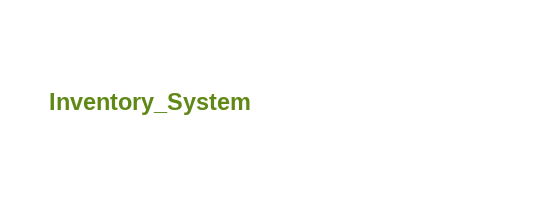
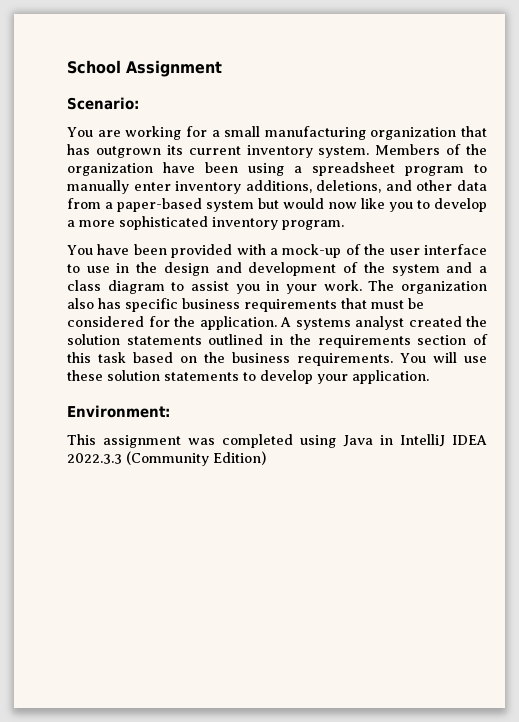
- Inventory_System
+ School Assignment
+ Scenario:
+ You are working for a small manufacturing organization that has outgrown its current inventory system. Members of the organization have been using a spreadsheet program to manually enter inventory additions, deletions, and other data from a paper-based system but would now like you to develop a more sophisticated inventory program.
+ You have been provided with a mock-up of the user interface to use in the design and development of the system and a class diagram to assist you in your work. The organization also has specific business requirements that must be considered for the application. A systems analyst created the solution statements outlined in the requirements section of this task based on the business requirements. You will use these solution statements to develop your application.
+ Environment:
+ This assignment was completed using Java in IntelliJ IDEA 2022.3.3 (Community Edition)

